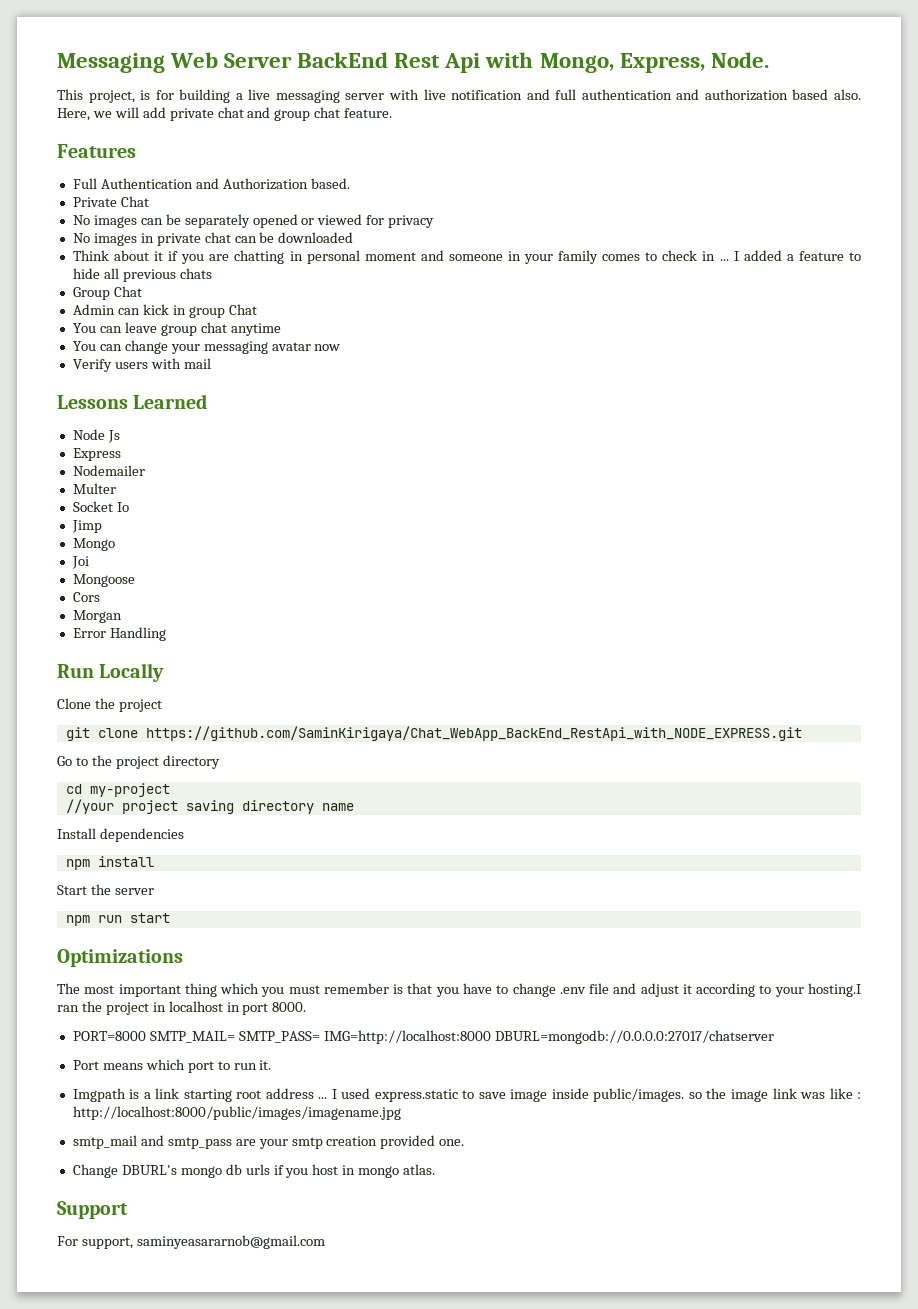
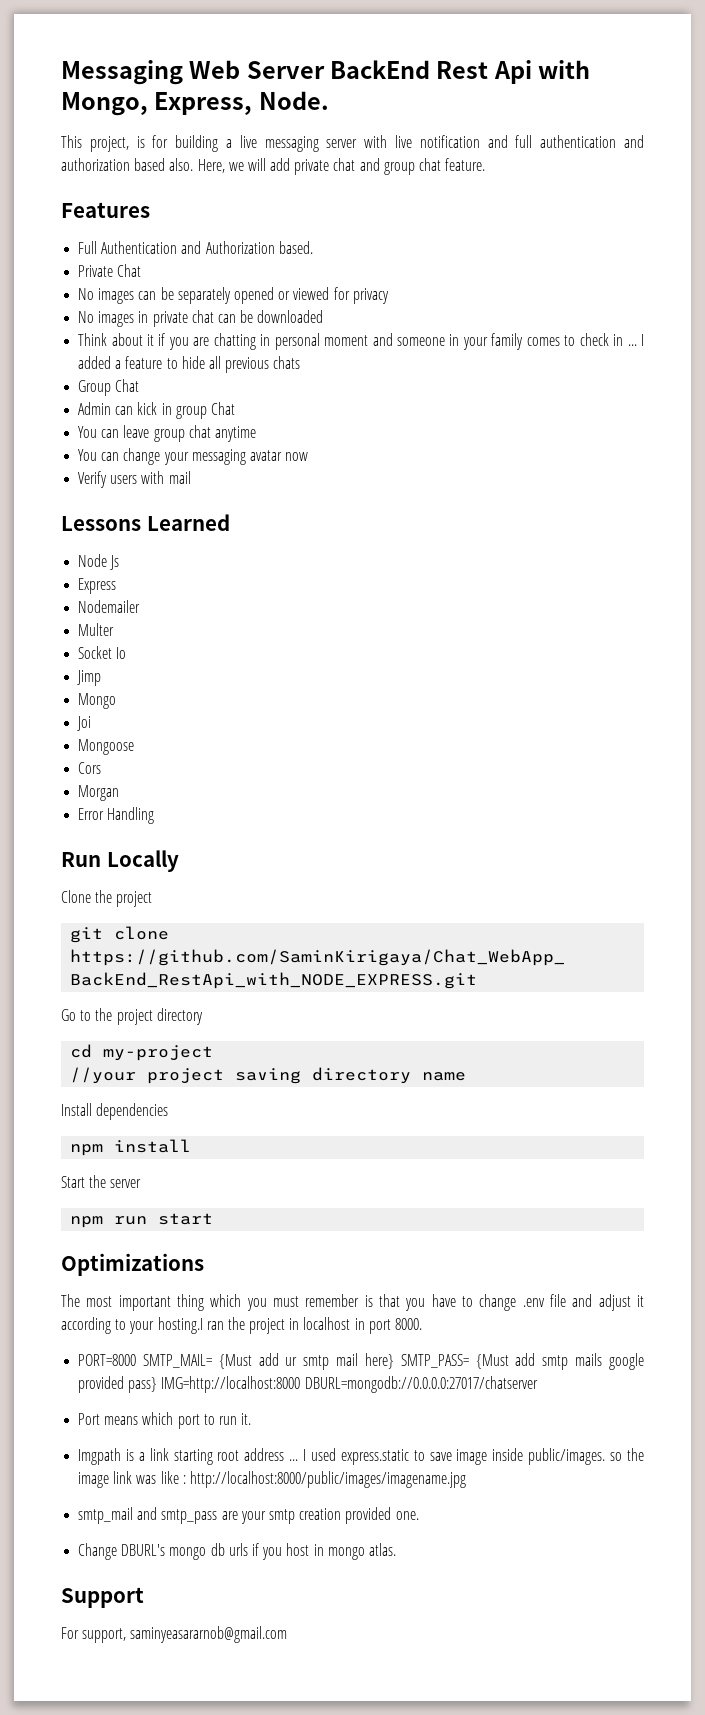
- PORT=8000 SMTP_MAIL= SMTP_PASS= IMG=http://localhost:8000 DBURL=mongodb://0.0.0.0:27017/chatserver
+ PORT=8000 SMTP_MAIL= {Must add ur smtp mail here} SMTP_PASS= {Must add smtp mails google provided pass} IMG=http://localhost:8000 DBURL=mongodb://0.0.0.0:27017/chatserver

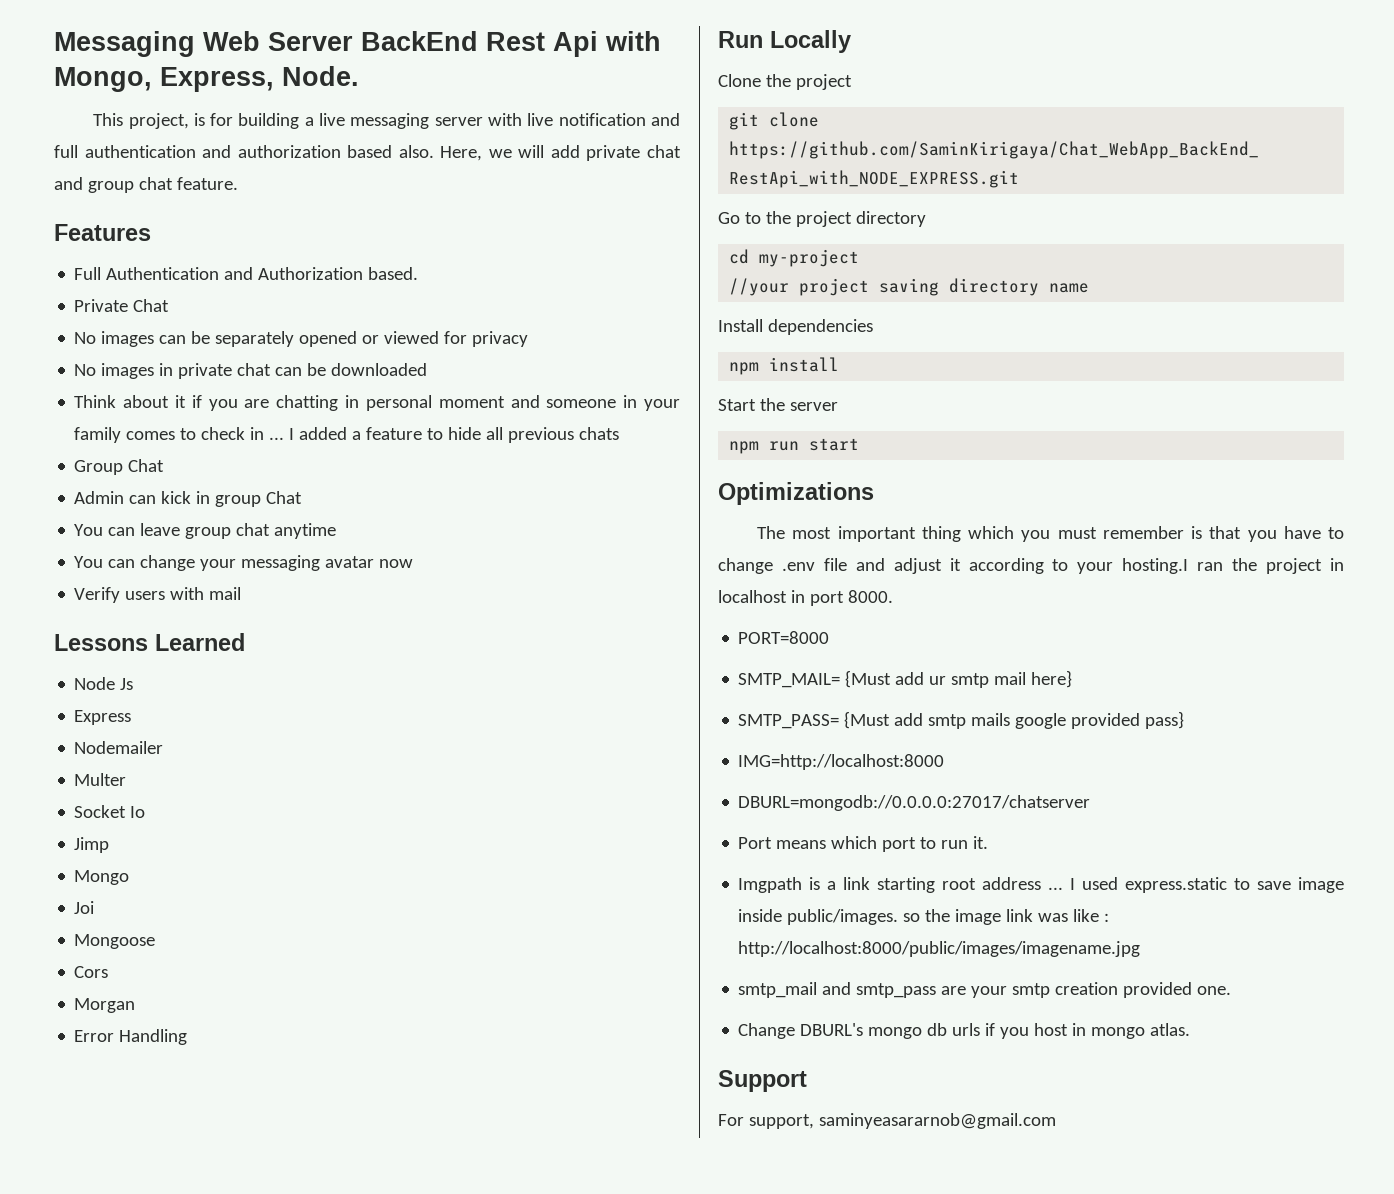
- PORT=8000 SMTP_MAIL= {Must add ur smtp mail here} SMTP_PASS= {Must add smtp mails google provided pass} IMG=http://localhost:8000 DBURL=mongodb://0.0.0.0:27017/chatserver
+ PORT=8000
+ SMTP_MAIL= {Must add ur smtp mail here}
+ SMTP_PASS= {Must add smtp mails google provided pass}
+ IMG=http://localhost:8000
+ DBURL=mongodb://0.0.0.0:27017/chatserver

